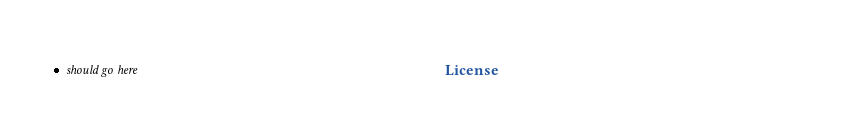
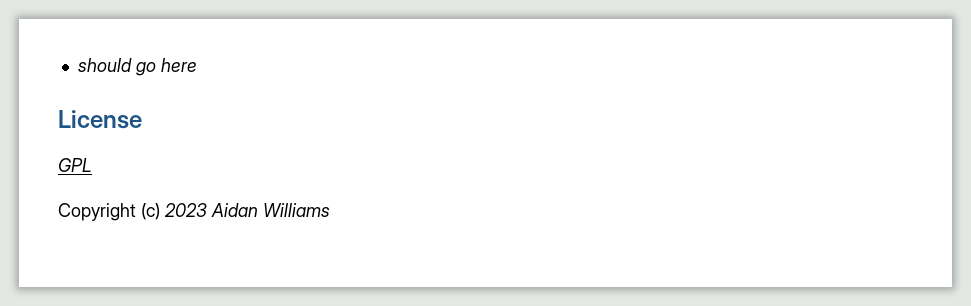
+ GPL
+ Copyright (c) 2023 Aidan Williams

